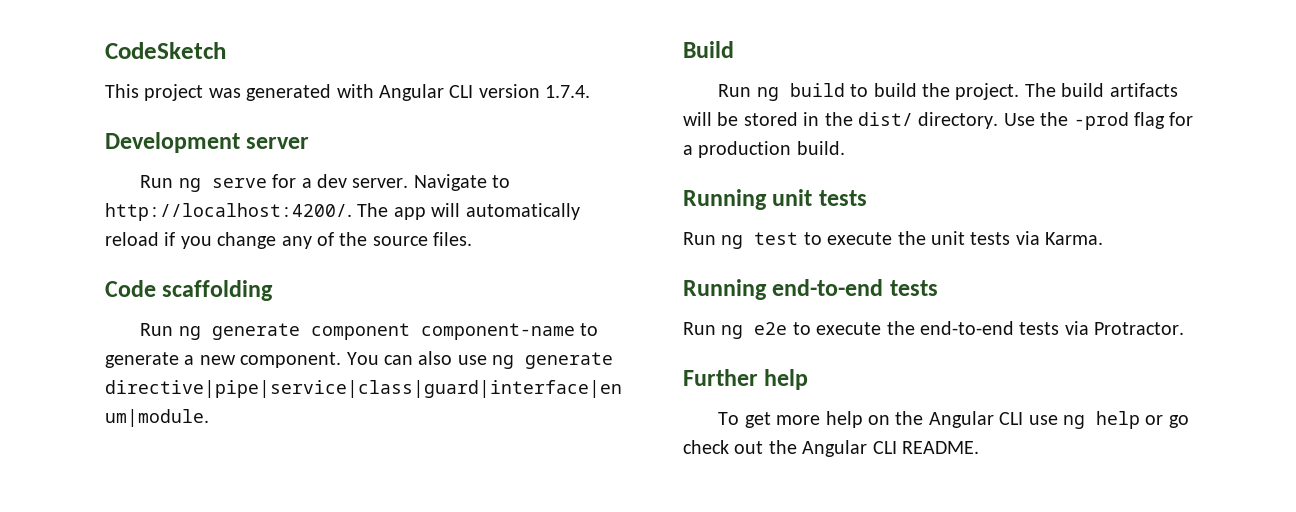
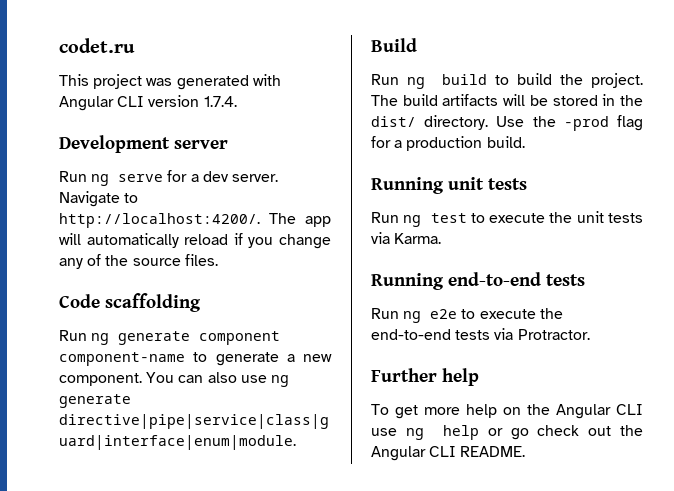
- CodeSketch
+ codet.ru

